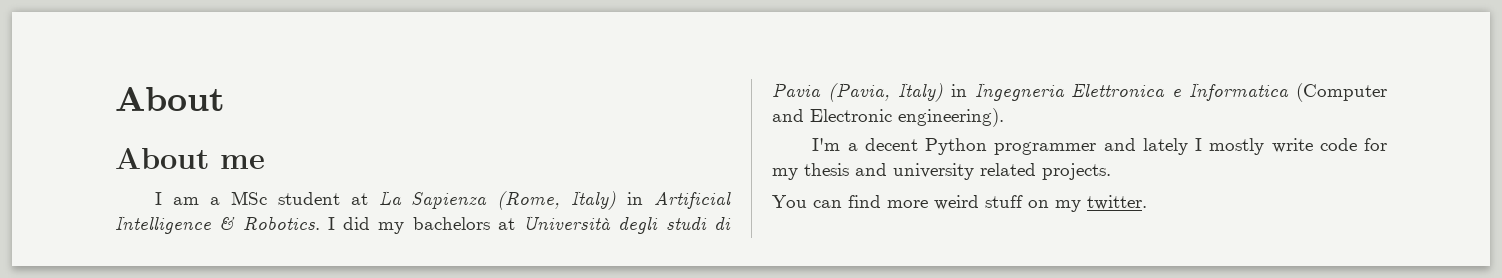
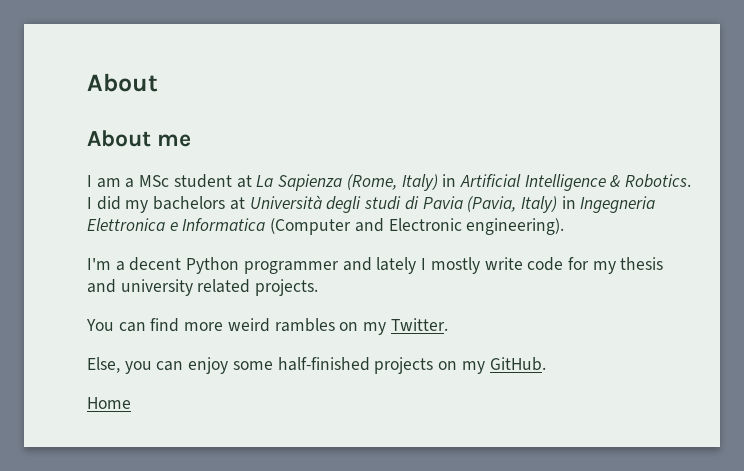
- You can find more weird stuff on my twitter.
+ You can find more weird rambles on my Twitter.
+ Else, you can enjoy some half-finished projects on my GitHub.
+ Home

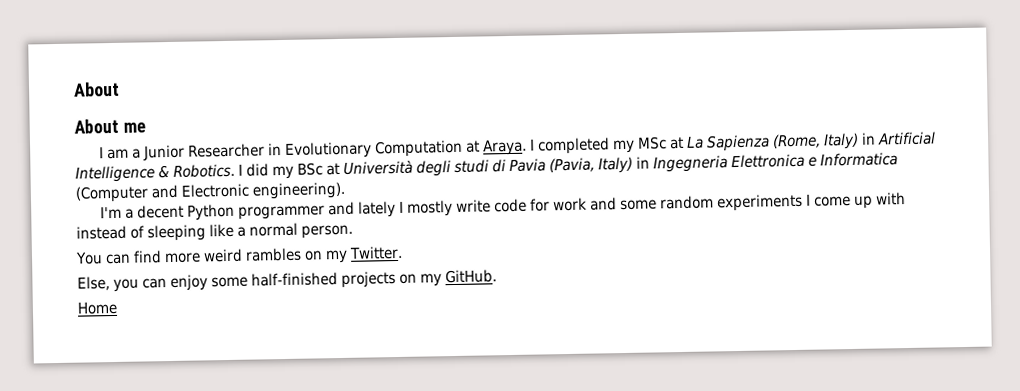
- I am a MSc student at La Sapienza (Rome, Italy) in Artificial Intelligence & Robotics.
+ I am a Junior Researcher in Evolutionary Computation at Araya. I completed my MSc at La Sapienza (Rome, Italy) in Artificial Intelligence & Robotics.
- I did my bachelors at Università degli studi di Pavia (Pavia, Italy) in Ingegneria Elettronica e Informatica (Computer and Electronic engineering).
+ I did my BSc at Università degli studi di Pavia (Pavia, Italy) in Ingegneria Elettronica e Informatica (Computer and Electronic engineering).
- I'm a decent Python programmer and lately I mostly write code for my thesis and university related projects.
+ I'm a decent Python programmer and lately I mostly write code for work and some random experiments I come up with instead of sleeping like a normal person.

